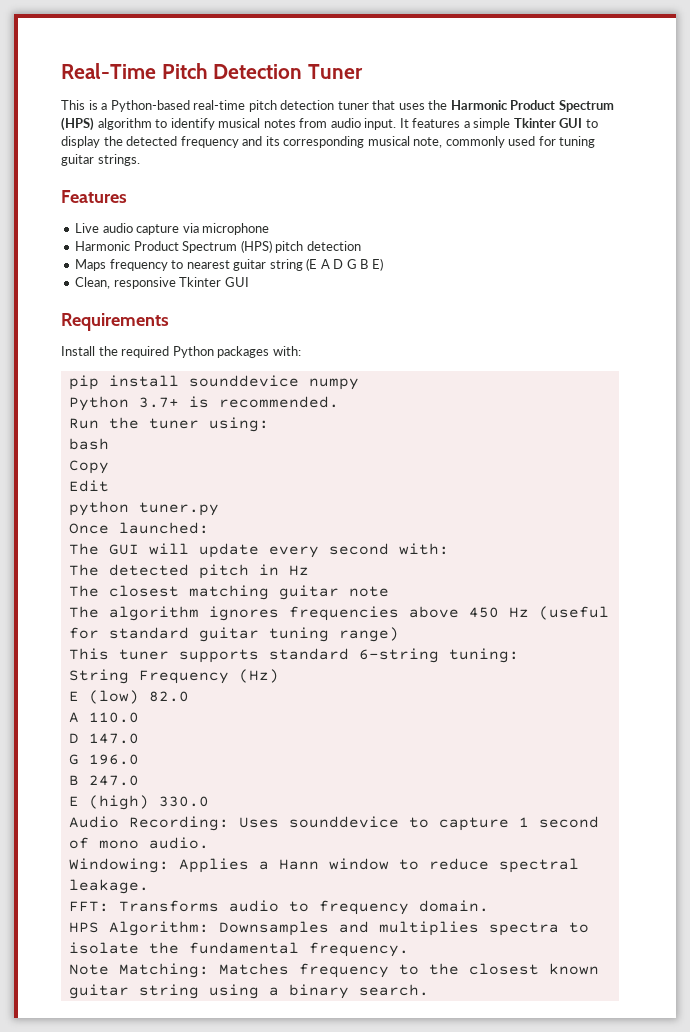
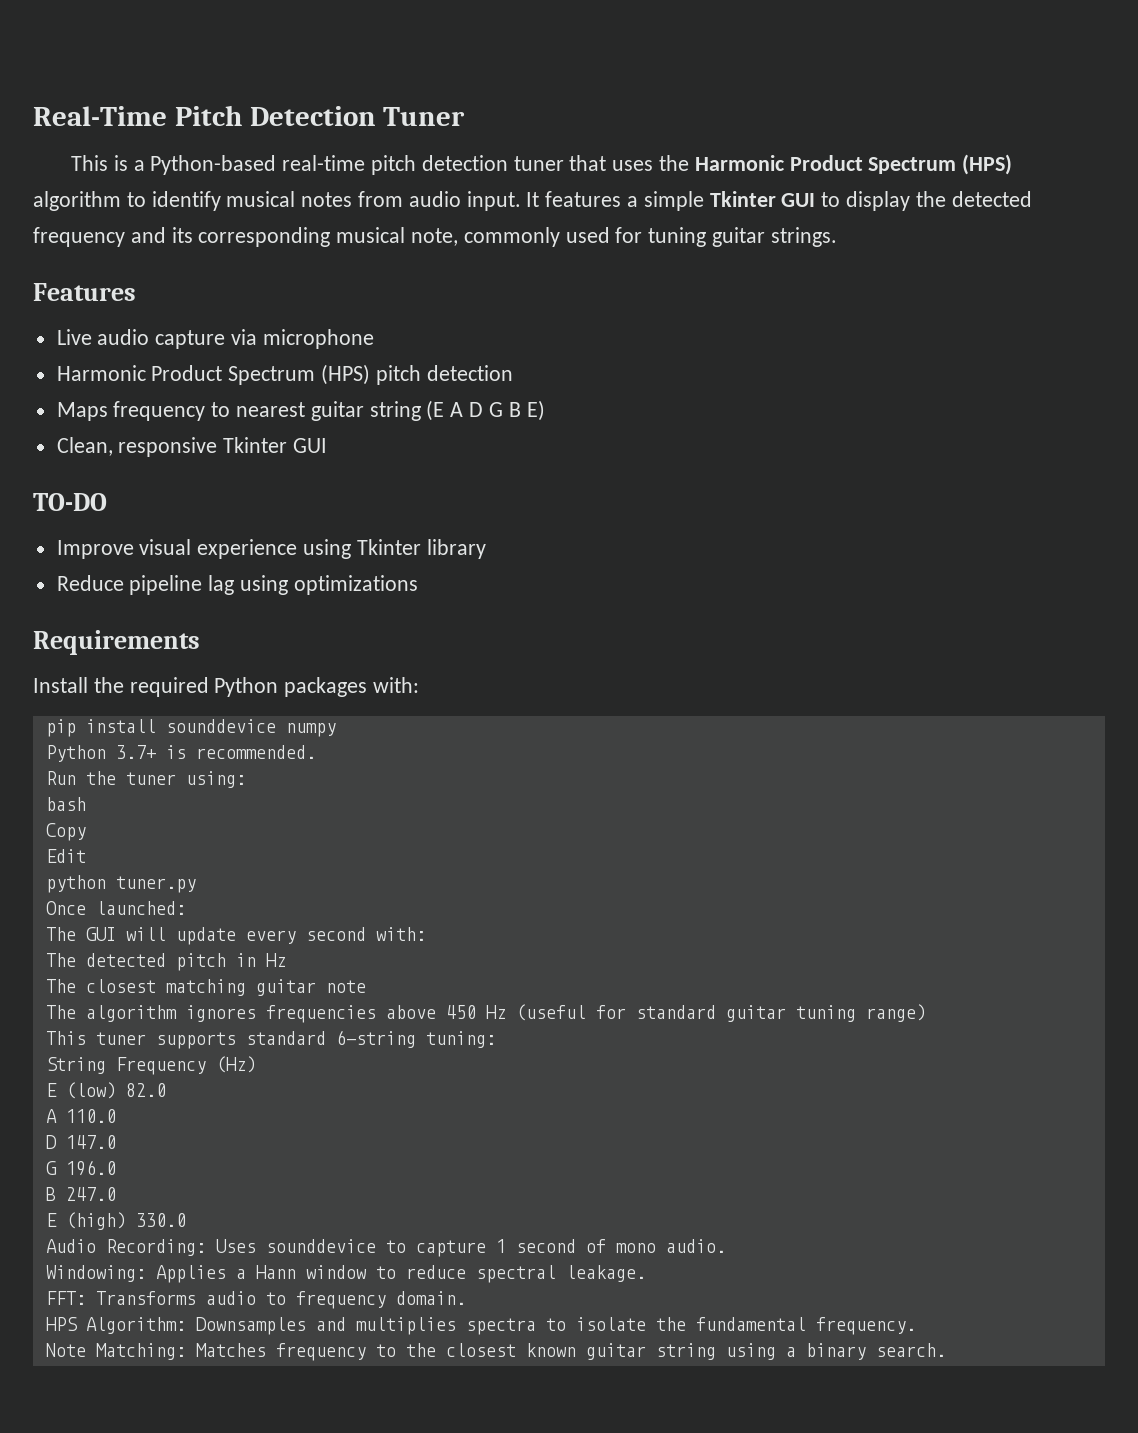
+ TO-DO
+ Improve visual experience using Tkinter library
+ Reduce pipeline lag using optimizations

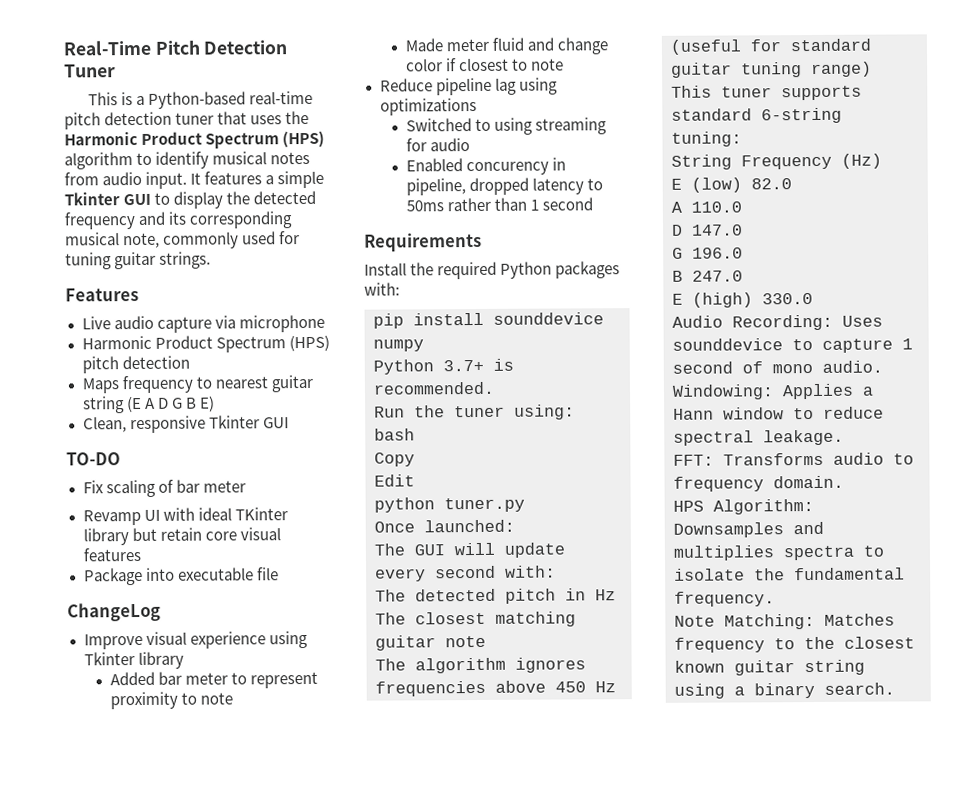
+ Fix scaling of bar meter
+ Revamp UI with ideal TKinter library but retain core visual features
+ Package into executable file
+ ChangeLog
+ Added bar meter to represent proximity to note
+ Made meter fluid and change color if closest to note
+ Switched to using streaming for audio
+ Enabled concurency in pipeline, dropped latency to 50ms rather than 1 second

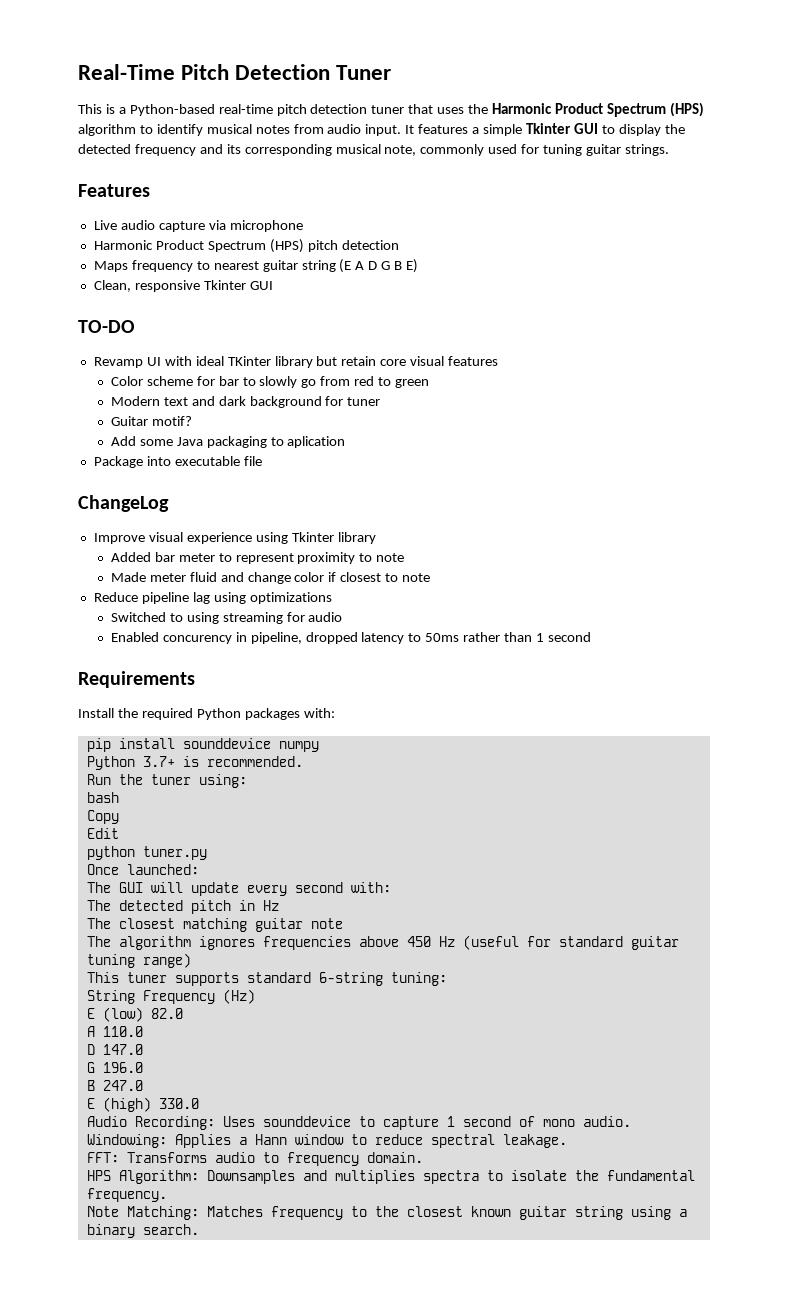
- Fix scaling of bar meter
+ Color scheme for bar to slowly go from red to green
+ Modern text and dark background for tuner
+ Guitar motif?
+ Add some Java packaging to aplication

